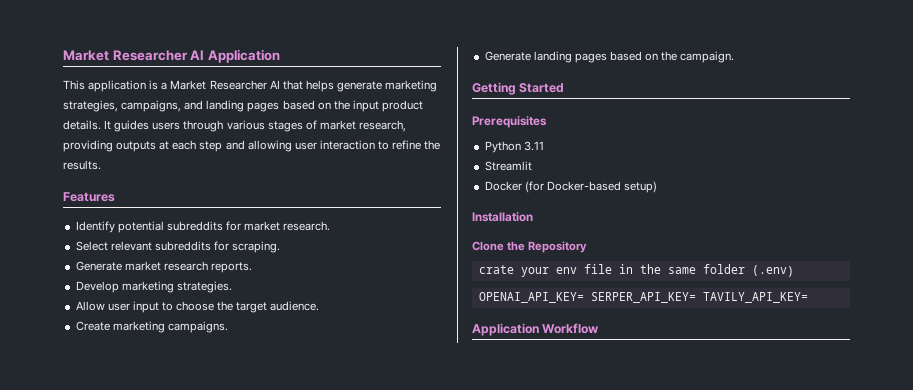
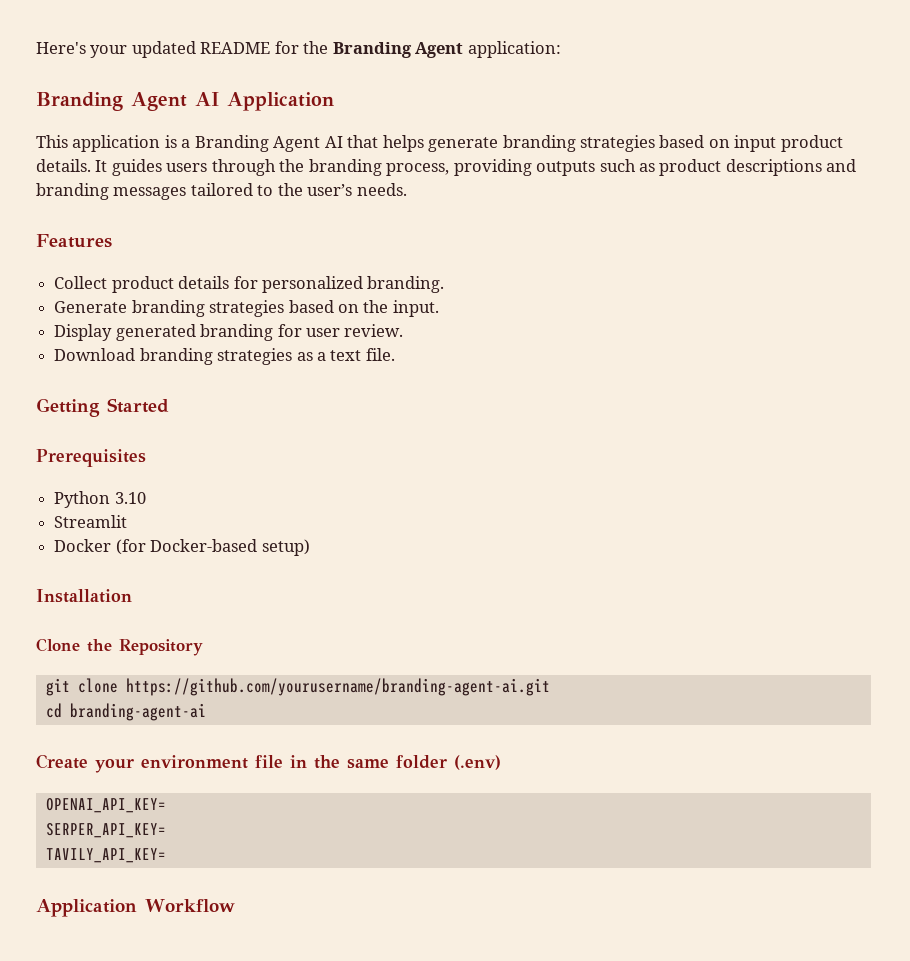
- Market Researcher AI Application
+ Here's your updated README for the Branding Agent application:
+ Branding Agent AI Application
- This application is a Market Researcher AI that helps generate marketing strategies, campaigns, and landing pages based on the input product details.
+ This application is a Branding Agent AI that helps generate branding strategies based on input product details.
- It guides users through various stages of market research, providing outputs at each step and allowing user interaction to refine the results.
+ It guides users through the branding process, providing outputs such as product descriptions and branding messages tailored to the user’s needs.
  Features
- Identify potential subreddits for market research.
- Select relevant subreddits for scraping.
- Generate market research reports.
- Develop marketing strategies.
- Allow user input to choose the target audience.
- Create marketing campaigns.
- Generate landing pages based on the campaign.
+ Collect product details for personalized branding.
+ Generate branding strategies based on the input.
+ Display generated branding for user review.
+ Download branding strategies as a text file.
- Python 3.11
+ Python 3.10
- crate your env file in the same folder (.env)
+ git clone https://github.com/yourusername/branding-agent-ai.git
+ cd branding-agent-ai
+ Create your environment file in the same folder (.env)
- OPENAI_API_KEY= SERPER_API_KEY= TAVILY_API_KEY=
+ OPENAI_API_KEY=
+ SERPER_API_KEY=
+ TAVILY_API_KEY=

